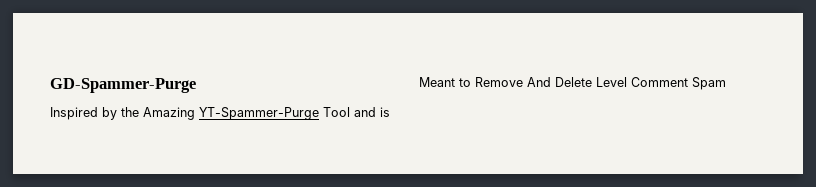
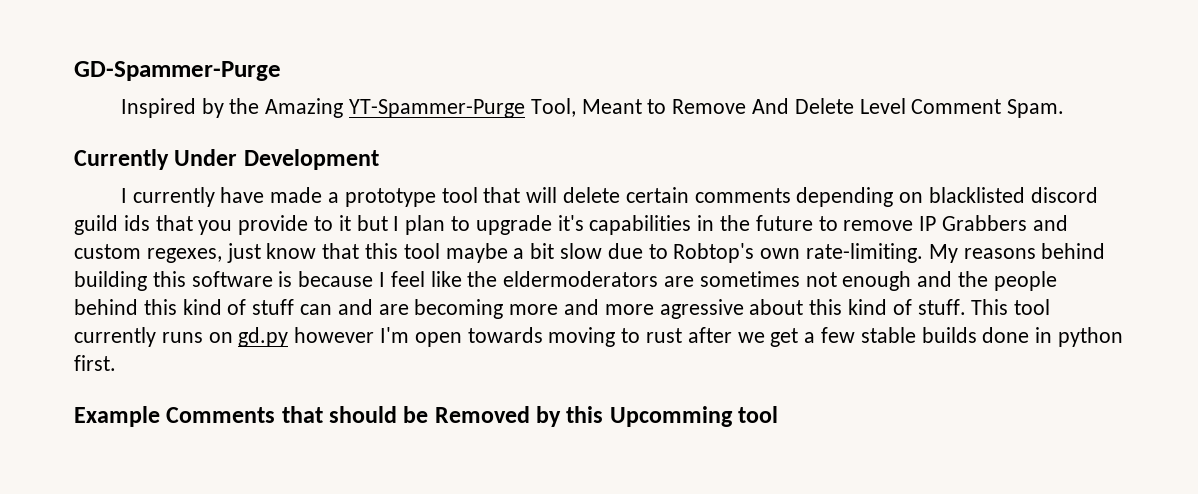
- Inspired by the Amazing YT-Spammer-Purge Tool and is Meant to Remove And Delete Level Comment Spam
+ Inspired by the Amazing YT-Spammer-Purge Tool, Meant to Remove And Delete Level Comment Spam.
+ Currently Under Development
+ I currently have made a prototype tool that will delete certain comments depending on blacklisted discord guild ids that you provide to it but I plan to upgrade it's capabilities in the future to remove IP Grabbers and custom regexes, just know that this tool maybe a bit slow due to Robtop's own rate-limiting. My reasons behind building this software is because I feel like the eldermoderators are sometimes not enough and the people behind this kind of stuff can and are becoming more and more agressive about this kind of stuff. This tool currently runs on gd.py however I'm open towards moving to rust after we get a few stable builds done in python first.
+ Example Comments that should be Removed by this Upcomming tool

